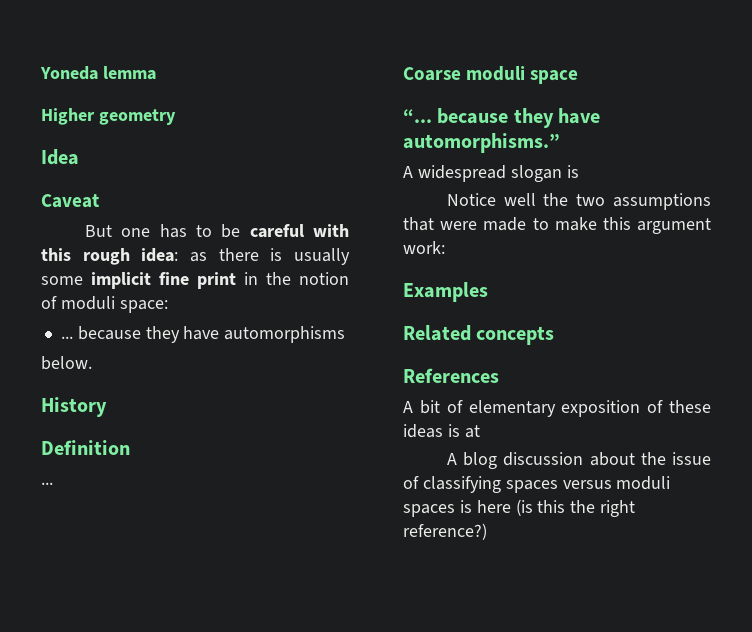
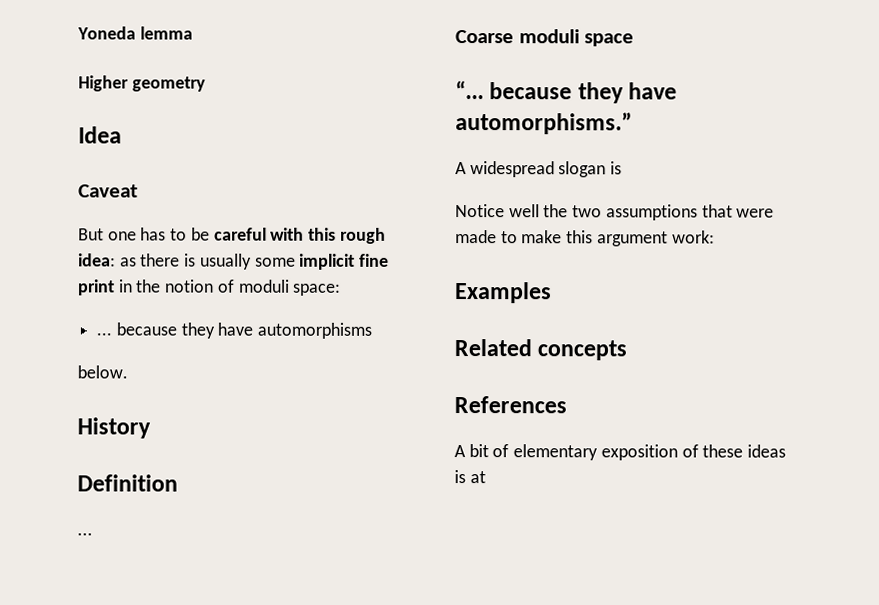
- A blog discussion about the issue of classifying spaces versus moduli spaces is here (is this the right reference?)

